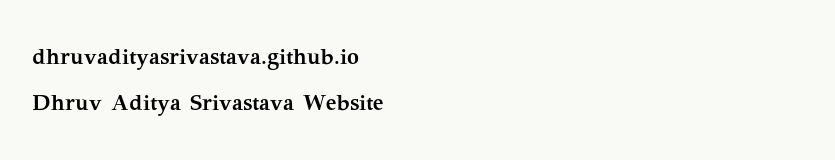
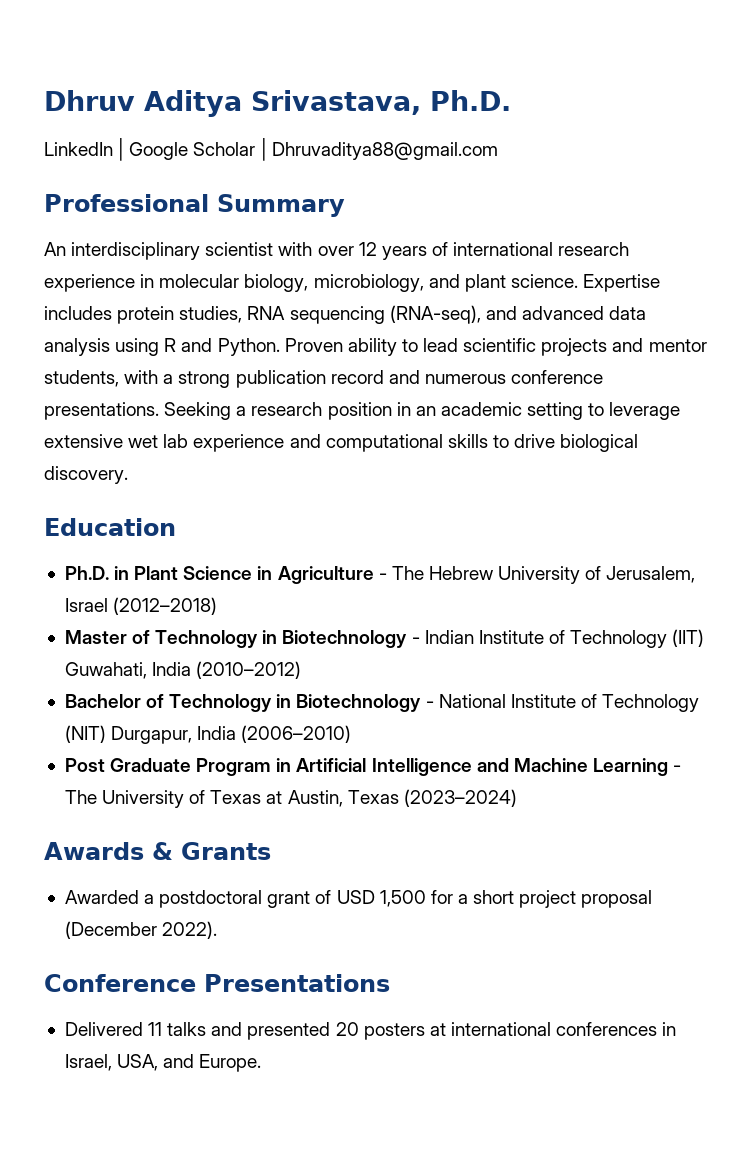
- dhruvadityasrivastava.github.io
- Dhruv Aditya Srivastava Website
+ Dhruv Aditya Srivastava, Ph.D.
+ LinkedIn | Google Scholar | Dhruvaditya88@gmail.com
+ Professional Summary
+ An interdisciplinary scientist with over 12 years of international research experience in molecular biology, microbiology, and plant science. Expertise includes protein studies, RNA sequencing (RNA-seq), and advanced data analysis using R and Python. Proven ability to lead scientific projects and mentor students, with a strong publication record and numerous conference presentations. Seeking a research position in an academic setting to leverage extensive wet lab experience and computational skills to drive biological discovery.
+ Education
+ Ph.D. in Plant Science in Agriculture - The Hebrew University of Jerusalem, Israel (2012–2018)
+ Master of Technology in Biotechnology - Indian Institute of Technology (IIT) Guwahati, India (2010–2012)
+ Bachelor of Technology in Biotechnology - National Institute of Technology (NIT) Durgapur, India (2006–2010)
+ Post Graduate Program in Artificial Intelligence and Machine Learning - The University of Texas at Austin, Texas (2023–2024)
+ Awards & Grants
+ Awarded a postdoctoral grant of USD 1,500 for a short project proposal (December 2022).
+ Conference Presentations
+ Delivered 11 talks and presented 20 posters at international conferences in Israel, USA, and Europe.

